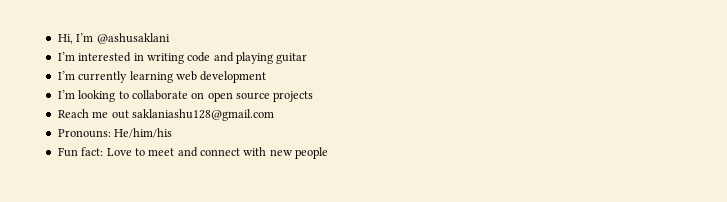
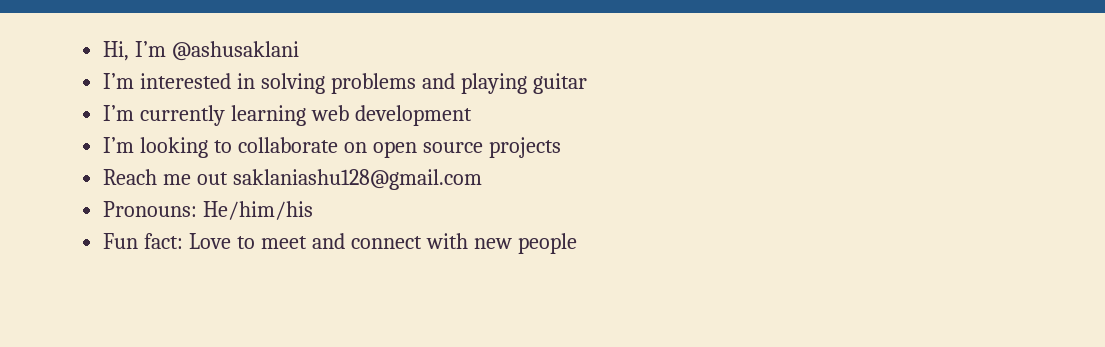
- I’m interested in writing code and playing guitar
+ I’m interested in solving problems and playing guitar

